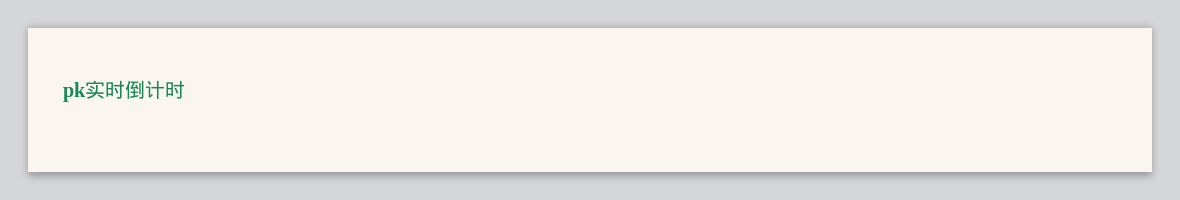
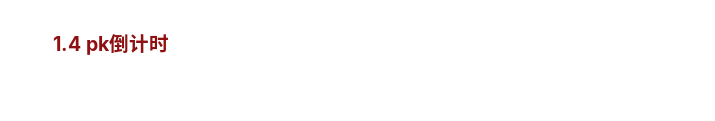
- pk实时倒计时
+ 1.4 pk倒计时

